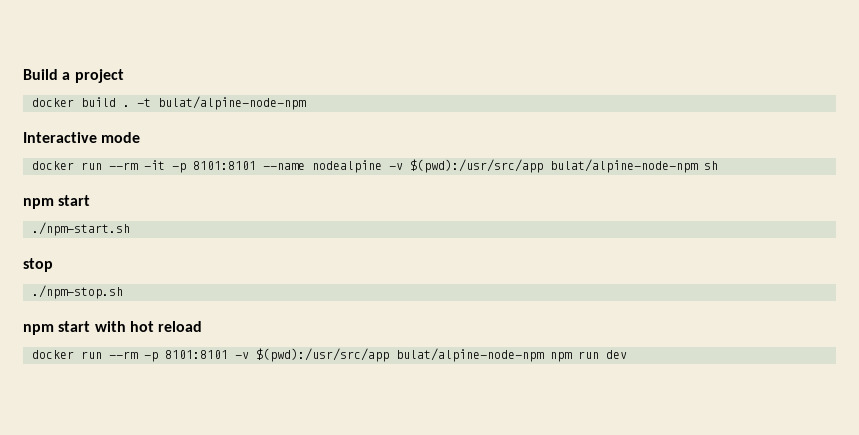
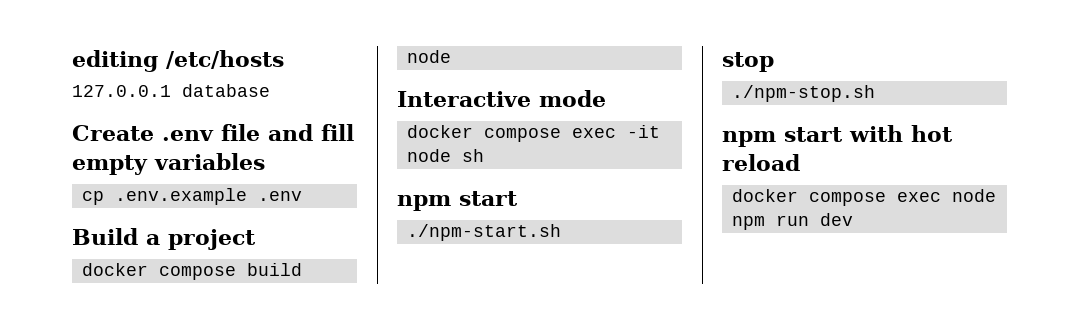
+ editing /etc/hosts
+ 127.0.0.1 database
+ Create .env file and fill empty variables
+ cp .env.example .env
- docker build . -t bulat/alpine-node-npm
+ docker compose build node
- docker run --rm -it -p 8101:8101 --name nodealpine -v $(pwd):/usr/src/app bulat/alpine-node-npm sh
+ docker compose exec -it node sh
- docker run --rm -p 8101:8101 -v $(pwd):/usr/src/app bulat/alpine-node-npm npm run dev
+ docker compose exec node npm run dev

